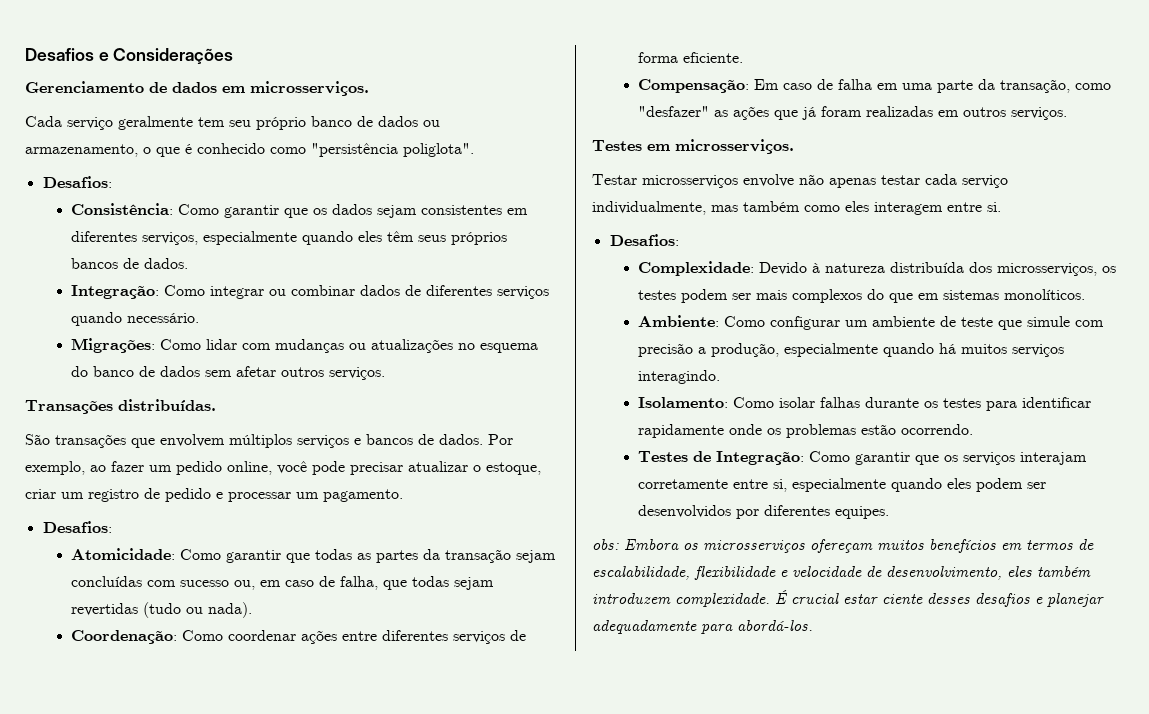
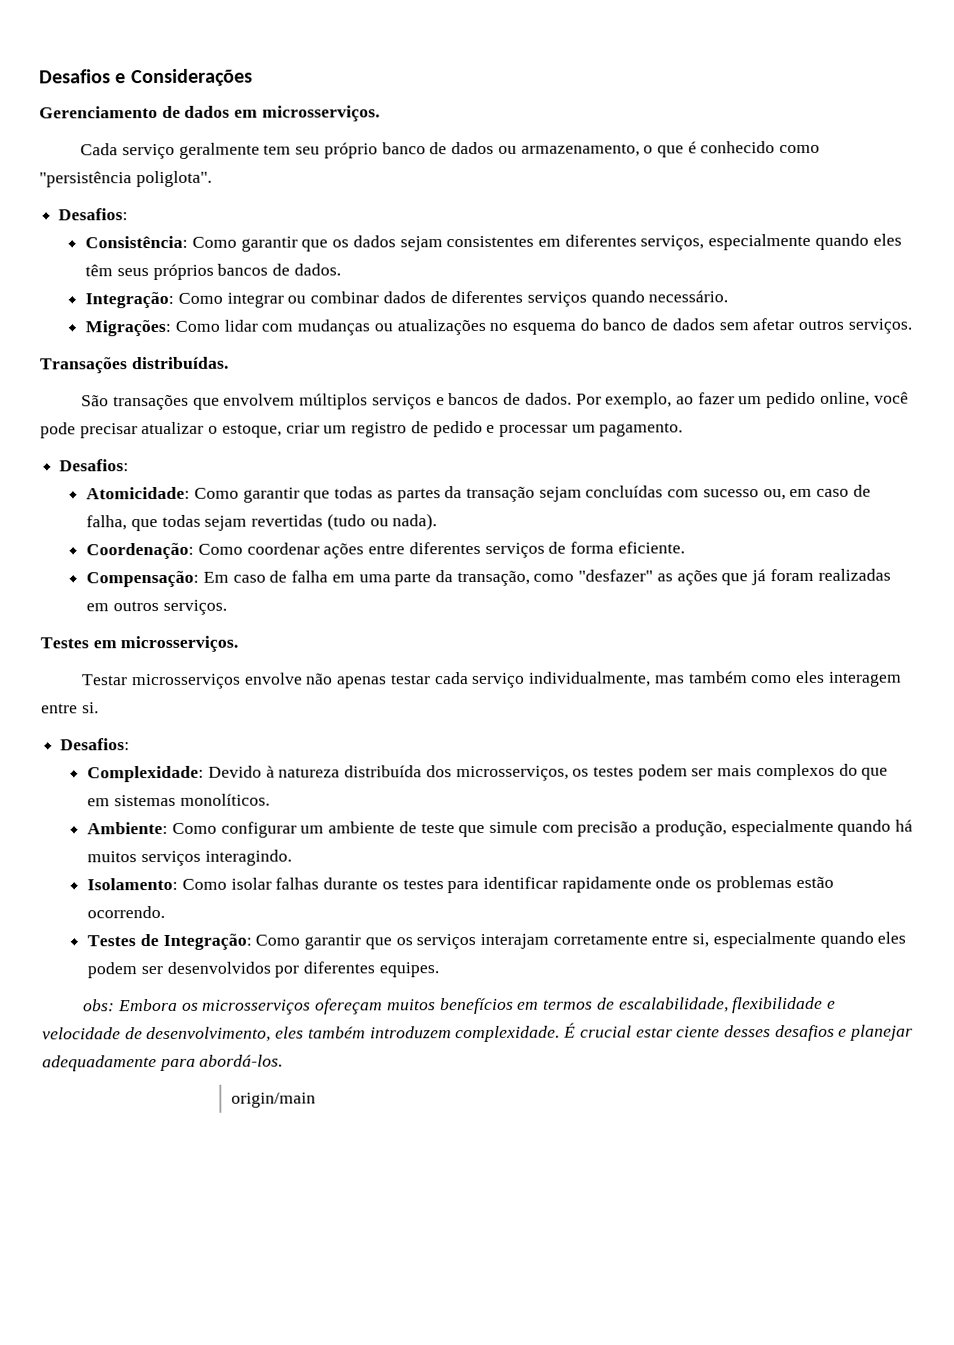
+ origin/main

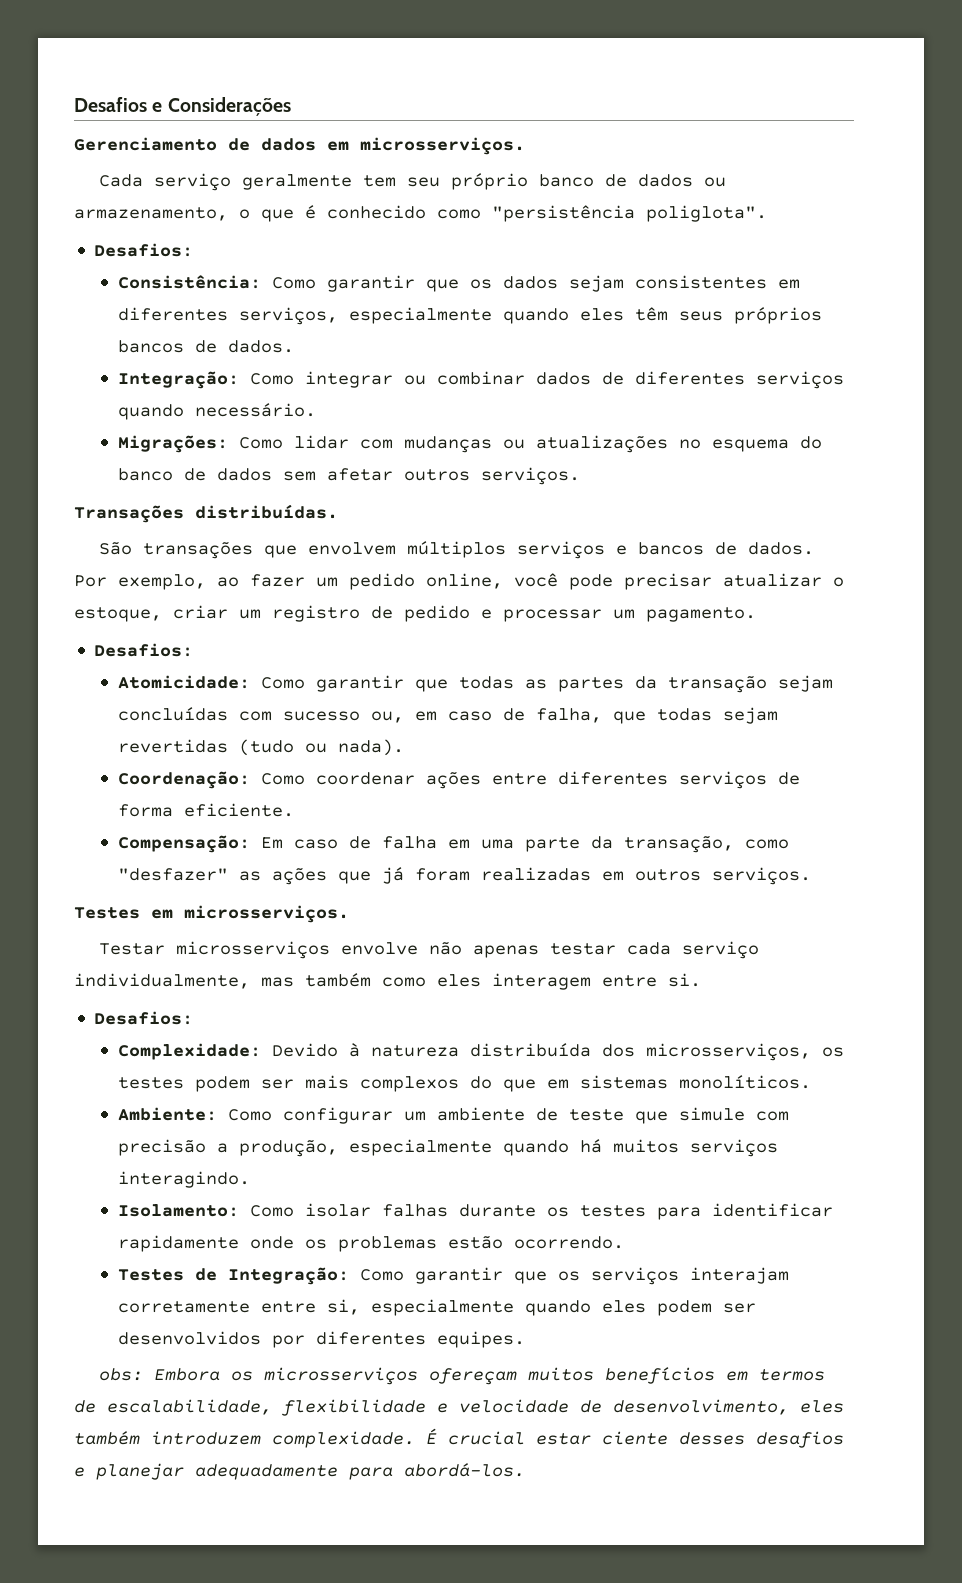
- origin/main

